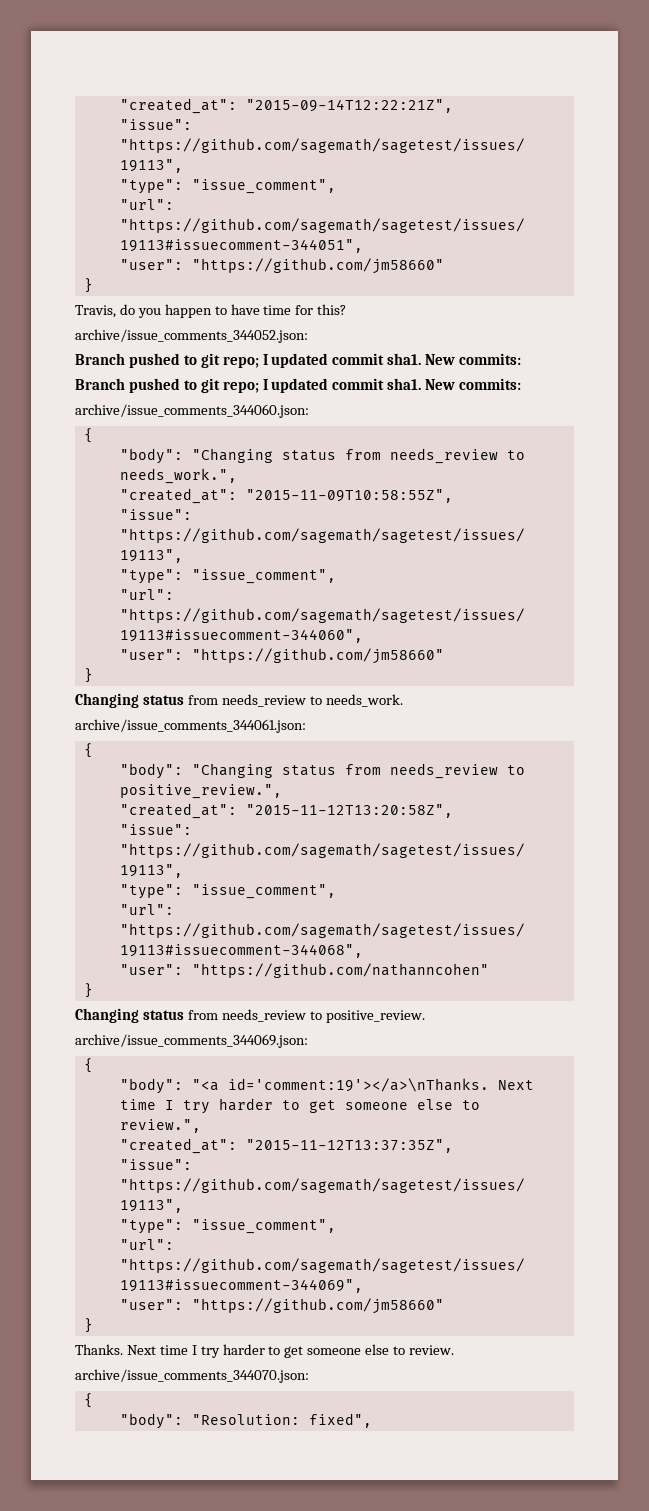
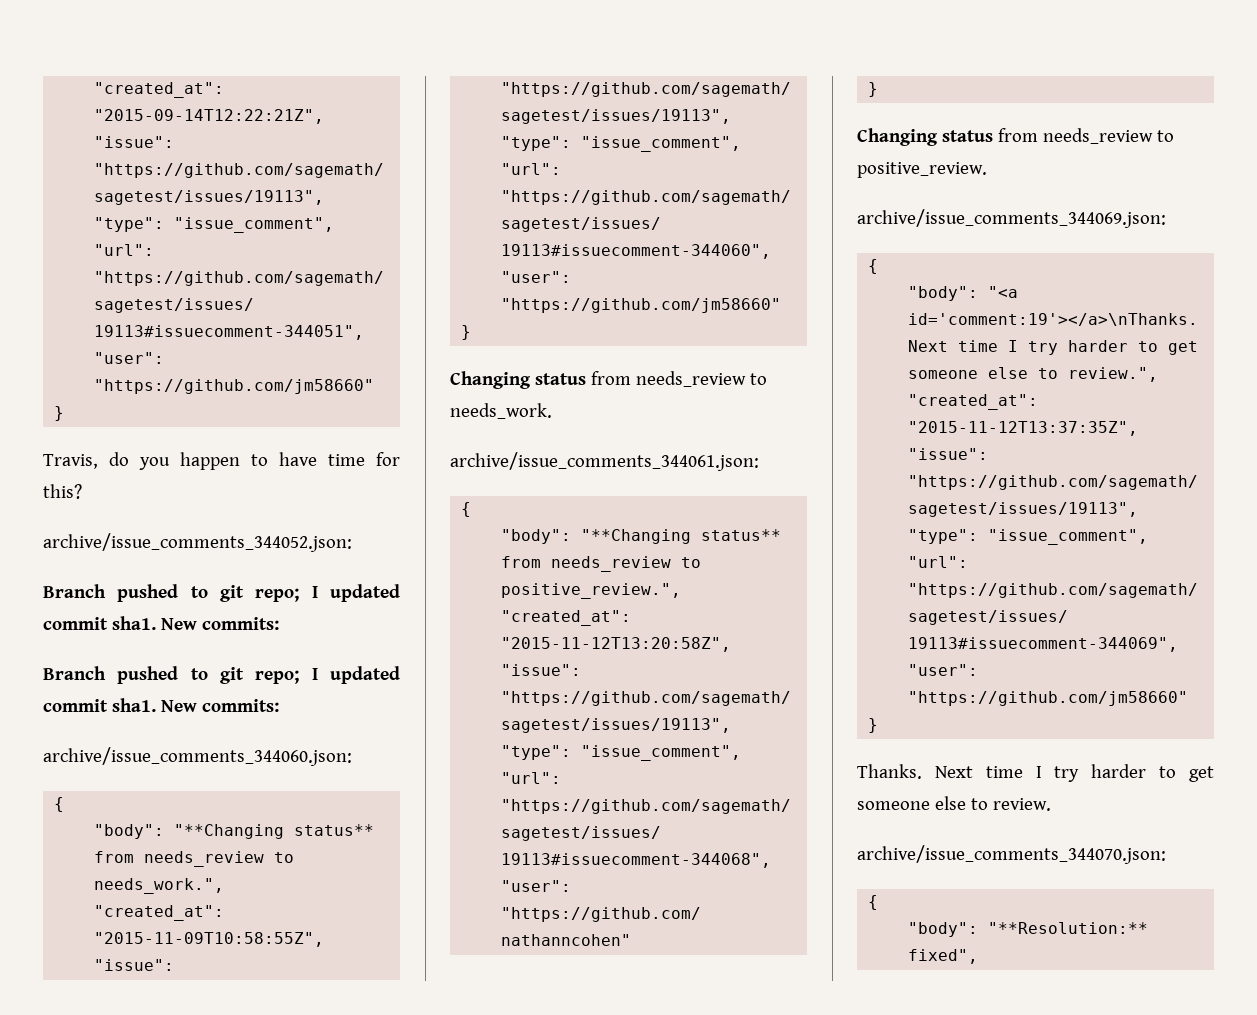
- "body": "Changing status from needs_review to needs_work.",
+ "body": "**Changing status** from needs_review to needs_work.",
- "body": "Changing status from needs_review to positive_review.",
+ "body": "**Changing status** from needs_review to positive_review.",
- "body": "Resolution: fixed",
+ "body": "**Resolution:** fixed",

